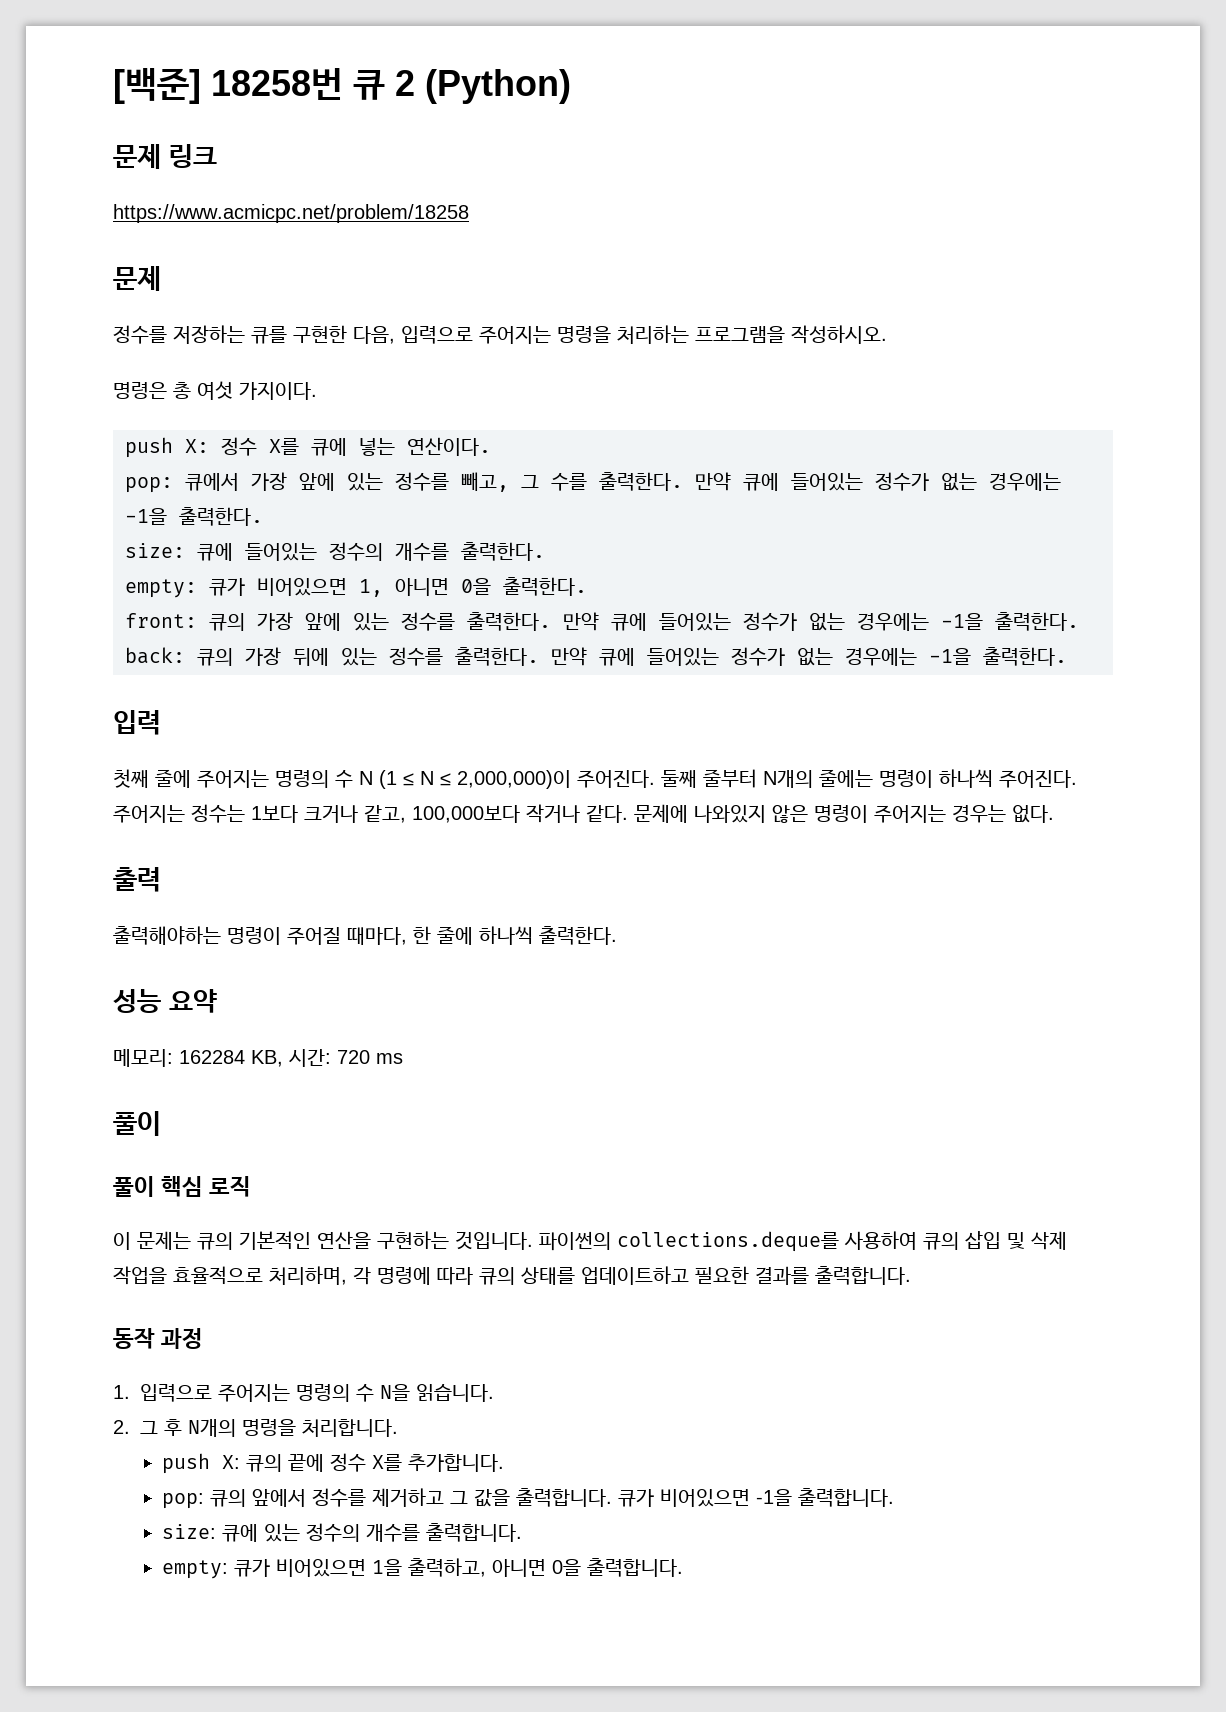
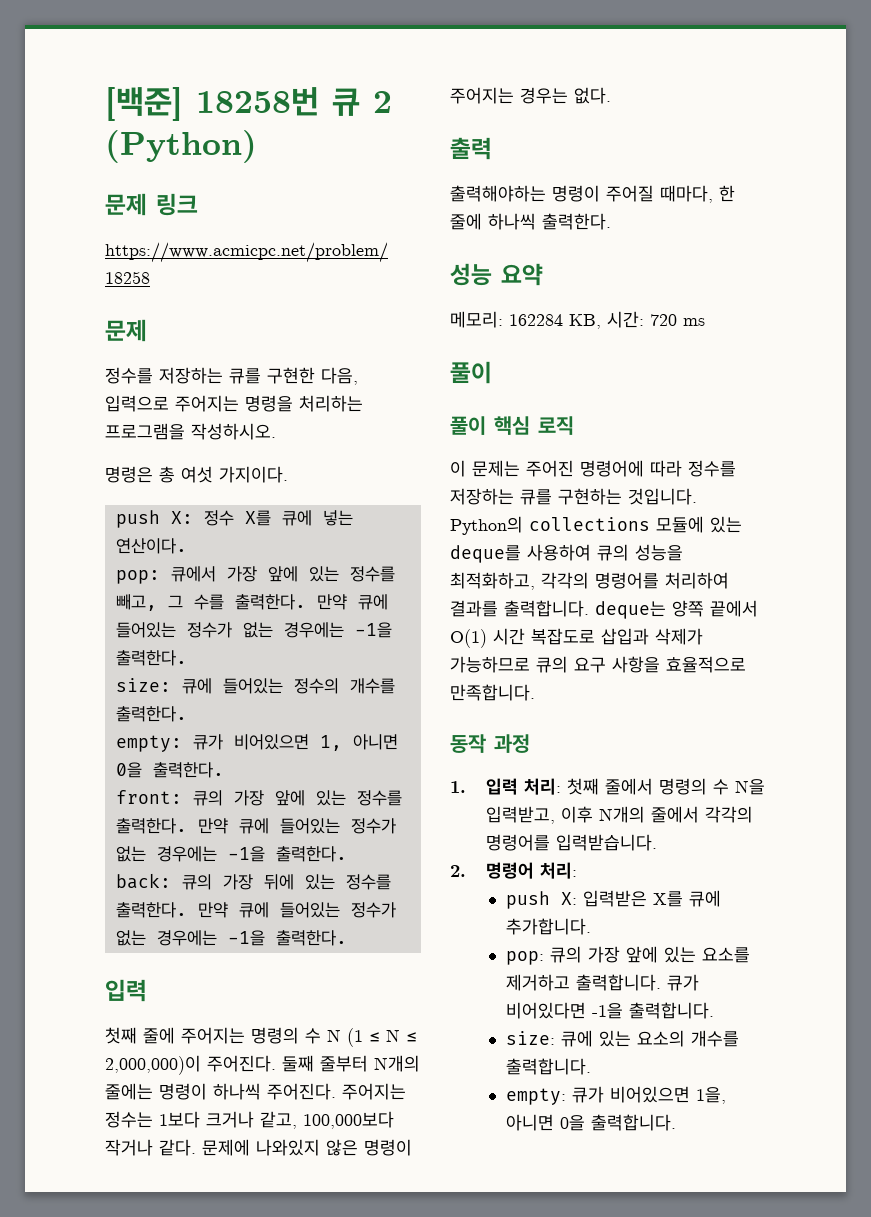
- 이 문제는 큐의 기본적인 연산을 구현하는 것입니다. 파이썬의 collections.deque를 사용하여 큐의 삽입 및 삭제 작업을 효율적으로 처리하며, 각 명령에 따라 큐의 상태를 업데이트하고 필요한 결과를 출력합니다.
+ 이 문제는 주어진 명령어에 따라 정수를 저장하는 큐를 구현하는 것입니다. Python의 collections 모듈에 있는 deque를 사용하여 큐의 성능을 최적화하고, 각각의 명령어를 처리하여 결과를 출력합니다. deque는 양쪽 끝에서 O(1) 시간 복잡도로 삽입과 삭제가 가능하므로 큐의 요구 사항을 효율적으로 만족합니다.
  동작 과정
- 1. 입력으로 주어지는 명령의 수 N을 읽습니다.
- 2. 그 후 N개의 명령을 처리합니다.
- push X: 큐의 끝에 정수 X를 추가합니다.
- pop: 큐의 앞에서 정수를 제거하고 그 값을 출력합니다.
+ 1. 입력 처리: 첫째 줄에서 명령의 수 N을 입력받고, 이후 N개의 줄에서 각각의 명령어를 입력받습니다.
+ 2. 명령어 처리:
+ push X: 입력받은 X를 큐에 추가합니다.
+ pop: 큐의 가장 앞에 있는 요소를 제거하고 출력합니다.
- 큐가 비어있으면 -1을 출력합니다.
+ 큐가 비어있다면 -1을 출력합니다.
- size: 큐에 있는 정수의 개수를 출력합니다.
+ size: 큐에 있는 요소의 개수를 출력합니다.
- empty: 큐가 비어있으면 1을 출력하고, 아니면 0을 출력합니다.
+ empty: 큐가 비어있으면 1을, 아니면 0을 출력합니다.

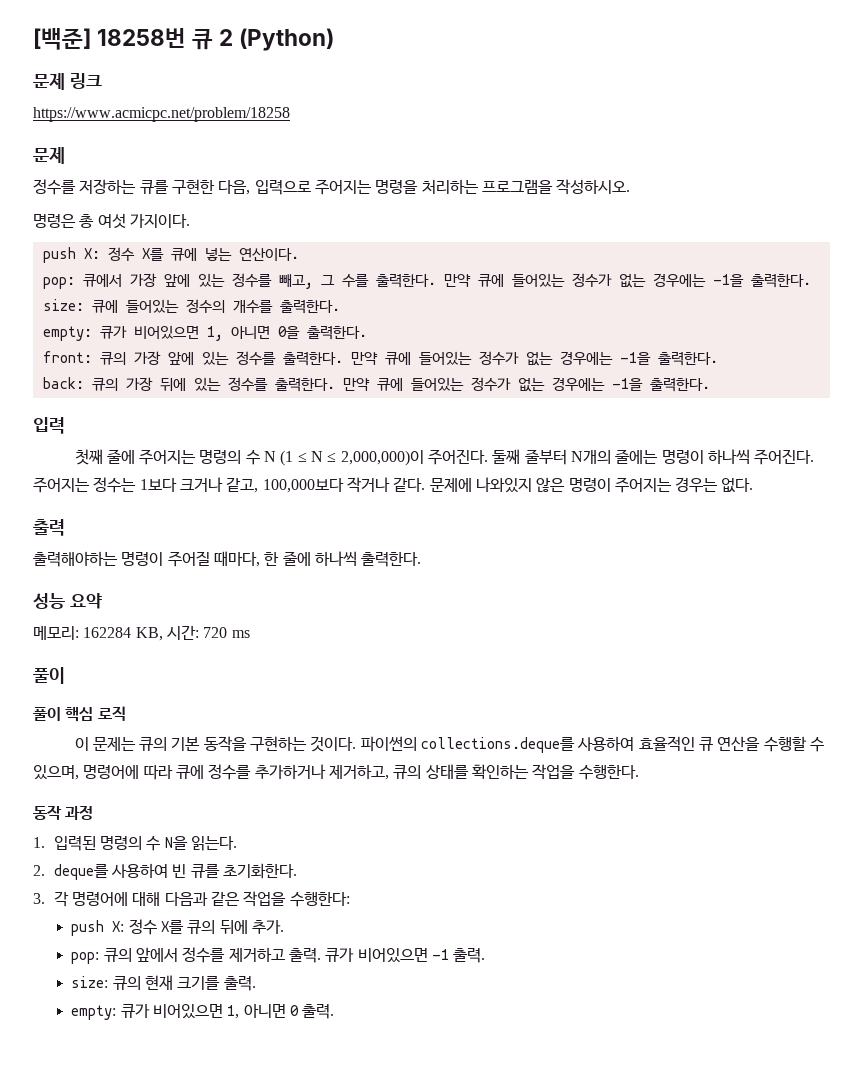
- 이 문제는 주어진 명령어에 따라 정수를 저장하는 큐를 구현하는 것입니다. Python의 collections 모듈에 있는 deque를 사용하여 큐의 성능을 최적화하고, 각각의 명령어를 처리하여 결과를 출력합니다. deque는 양쪽 끝에서 O(1) 시간 복잡도로 삽입과 삭제가 가능하므로 큐의 요구 사항을 효율적으로 만족합니다.
+ 이 문제는 큐의 기본 동작을 구현하는 것이다. 파이썬의 collections.deque를 사용하여 효율적인 큐 연산을 수행할 수 있으며, 명령어에 따라 큐에 정수를 추가하거나 제거하고, 큐의 상태를 확인하는 작업을 수행한다.
  동작 과정
- 1. 입력 처리: 첫째 줄에서 명령의 수 N을 입력받고, 이후 N개의 줄에서 각각의 명령어를 입력받습니다.
- 2. 명령어 처리:
- push X: 입력받은 X를 큐에 추가합니다.
- pop: 큐의 가장 앞에 있는 요소를 제거하고 출력합니다. 큐가 비어있다면 -1을 출력합니다.
- size: 큐에 있는 요소의 개수를 출력합니다.
- empty: 큐가 비어있으면 1을, 아니면 0을 출력합니다.
+ 1. 입력된 명령의 수 N을 읽는다.
+ 2. deque를 사용하여 빈 큐를 초기화한다.
+ 3. 각 명령어에 대해 다음과 같은 작업을 수행한다:
+ push X: 정수 X를 큐의 뒤에 추가.
+ pop: 큐의 앞에서 정수를 제거하고 출력. 큐가 비어있으면 -1 출력.
+ size: 큐의 현재 크기를 출력.
+ empty: 큐가 비어있으면 1, 아니면 0 출력.

